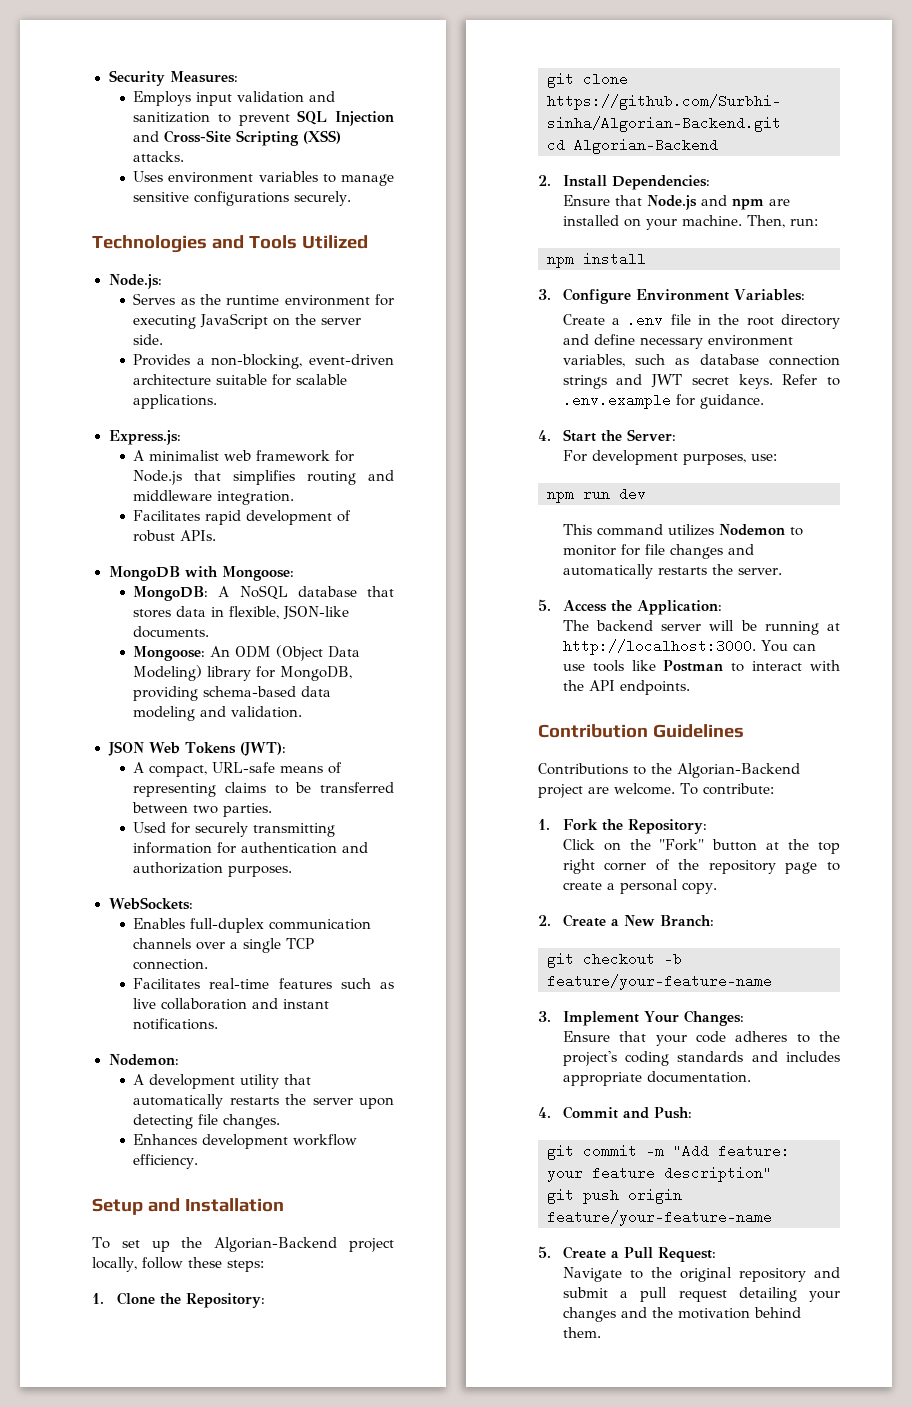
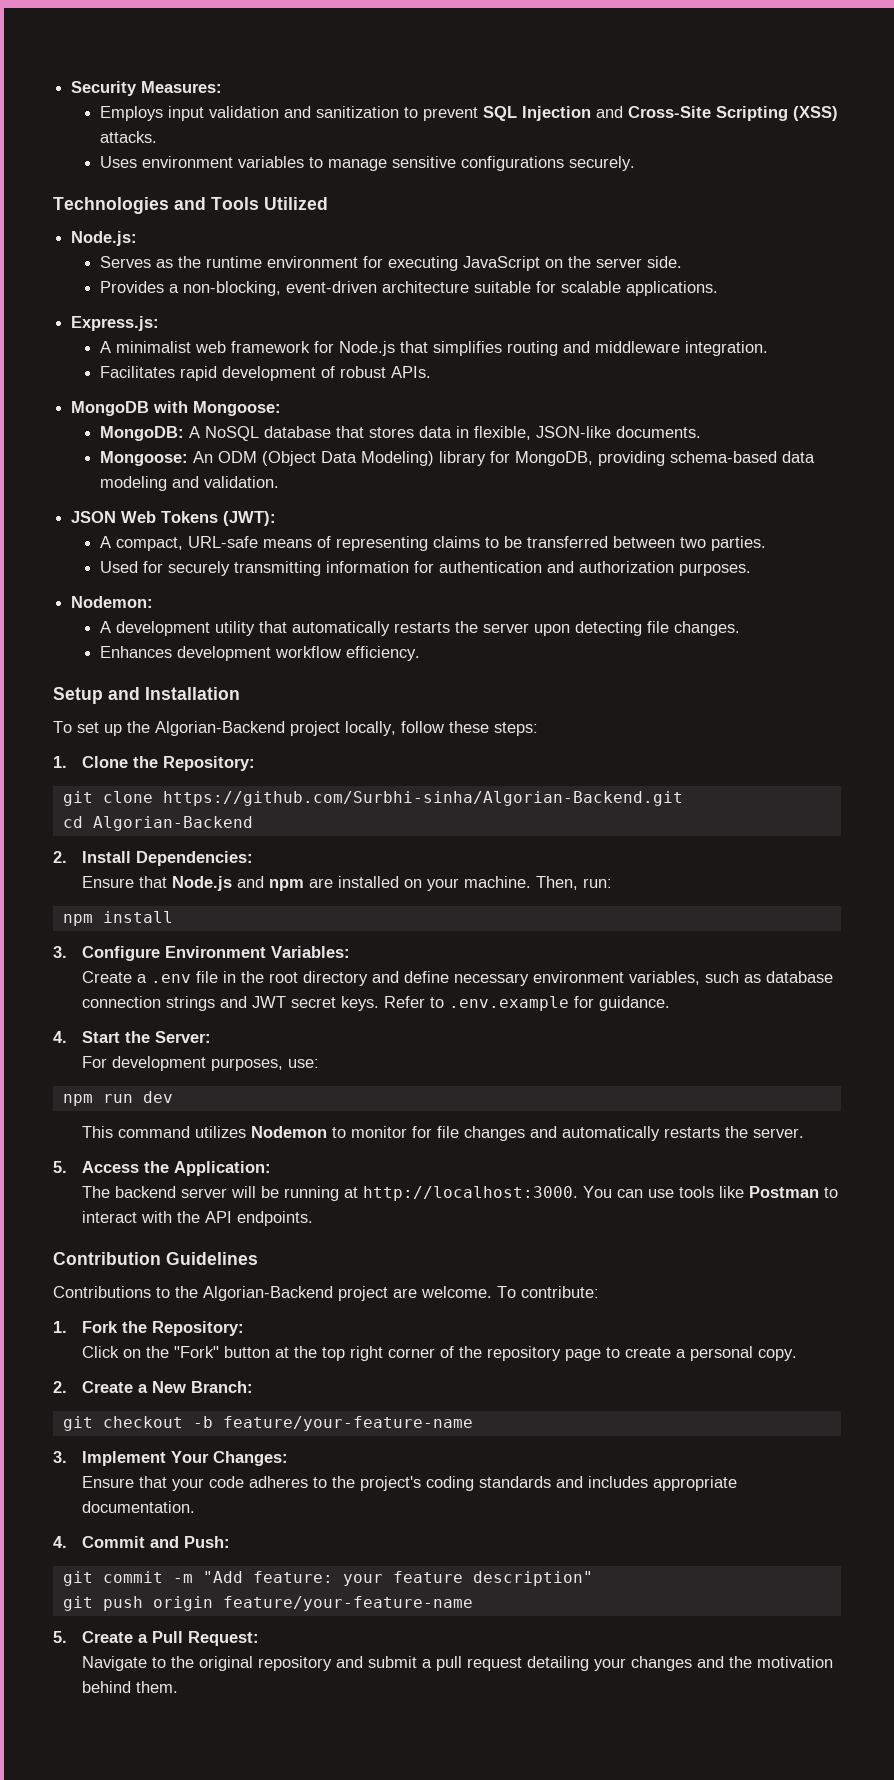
- WebSockets:
- Enables full-duplex communication channels over a single TCP connection.
- Facilitates real-time features such as live collaboration and instant notifications.

